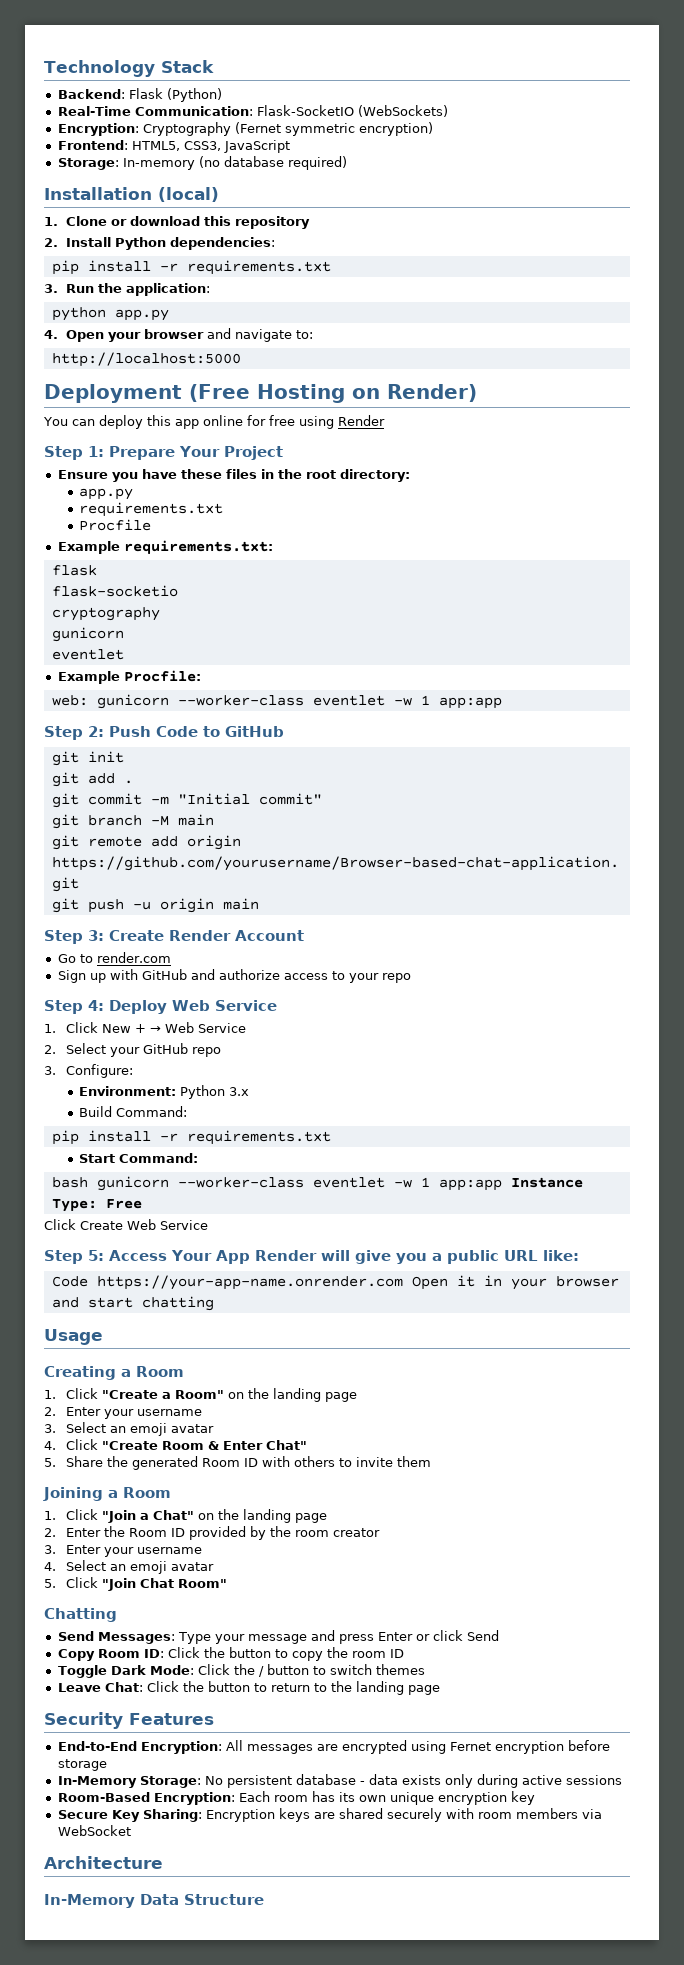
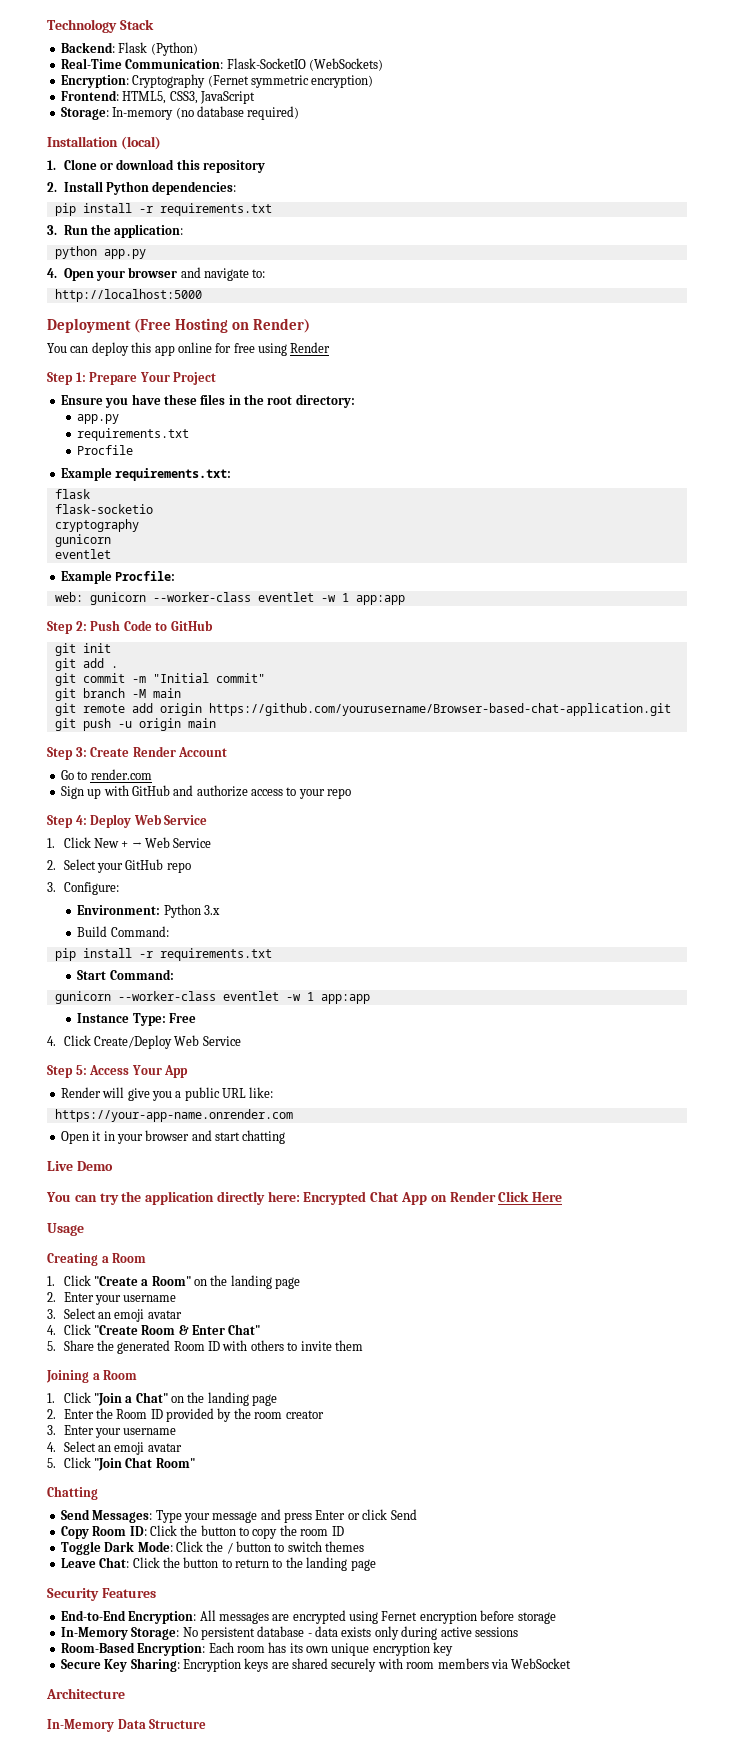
  Start Command:
- bash gunicorn --worker-class eventlet -w 1 app:app Instance Type: Free
+ gunicorn --worker-class eventlet -w 1 app:app
+ Instance Type: Free
- Click Create Web Service
+ 4. Click Create/Deploy Web Service
- Step 5: Access Your App Render will give you a public URL like:
+ Step 5: Access Your App
+ Render will give you a public URL like:
- Code https://your-app-name.onrender.com Open it in your browser and start chatting
+ https://your-app-name.onrender.com
+ Open it in your browser and start chatting
+ Live Demo
+ You can try the application directly here: Encrypted Chat App on Render Click Here

